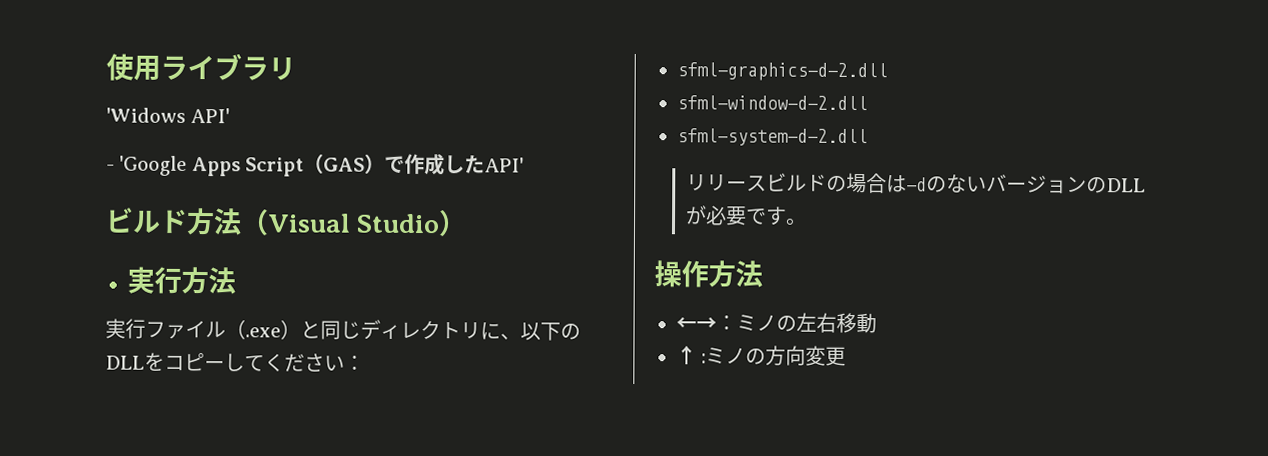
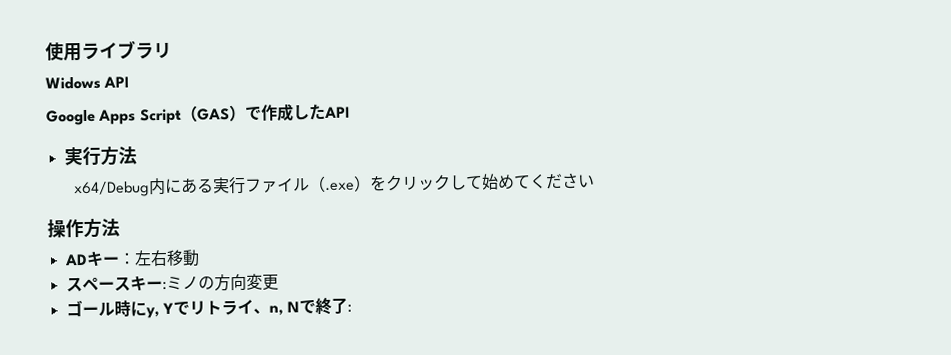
- 'Widows API'
- - 'Google Apps Script（GAS）で作成したAPI'
- ビルド方法（Visual Studio）
+ Widows API
+ Google Apps Script（GAS）で作成したAPI
- 実行ファイル（.exe）と同じディレクトリに、以下のDLLをコピーしてください：
- sfml-graphics-d-2.dll
- sfml-window-d-2.dll
- sfml-system-d-2.dll
- リリースビルドの場合は-dのないバージョンのDLLが必要です。
+ x64/Debug内にある実行ファイル（.exe）をクリックして始めてください
- ←→：ミノの左右移動
+ ADキー：左右移動
- ↑ :ミノの方向変更
+ スペースキー:ミノの方向変更
+ ゴール時にy, Yでリトライ、n, Nで終了:

